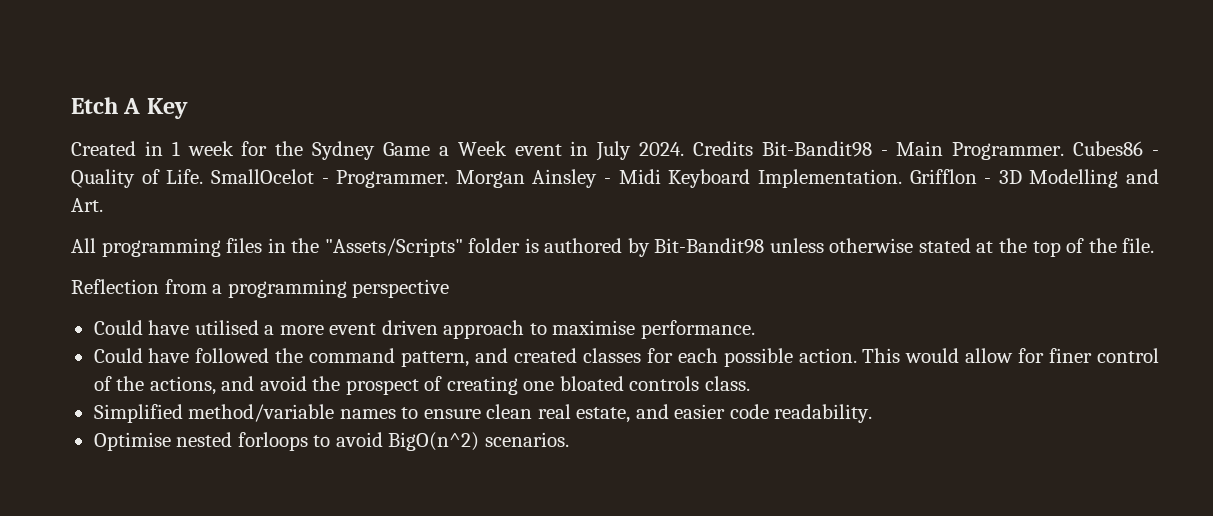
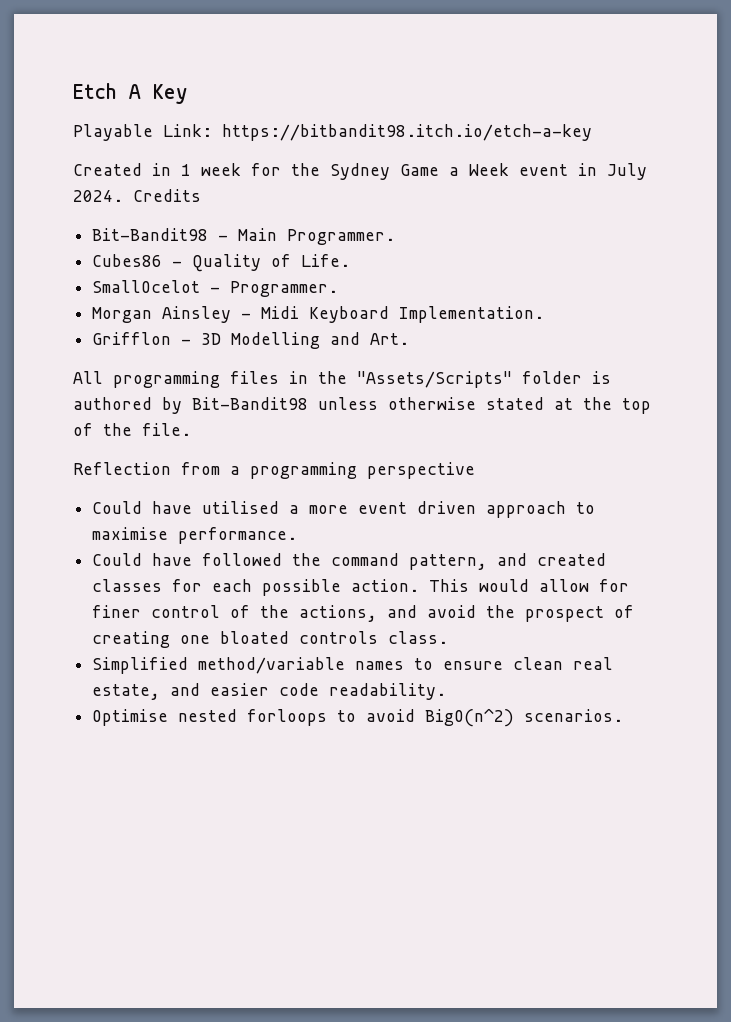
+ Playable Link: https://bitbandit98.itch.io/etch-a-key
- Credits Bit-Bandit98 - Main Programmer. Cubes86 - Quality of Life. SmallOcelot - Programmer. Morgan Ainsley - Midi Keyboard Implementation. Grifflon - 3D Modelling and Art.
+ Credits
+ Bit-Bandit98 - Main Programmer.
+ Cubes86 - Quality of Life.
+ SmallOcelot - Programmer.
+ Morgan Ainsley - Midi Keyboard Implementation.
+ Grifflon - 3D Modelling and Art.

